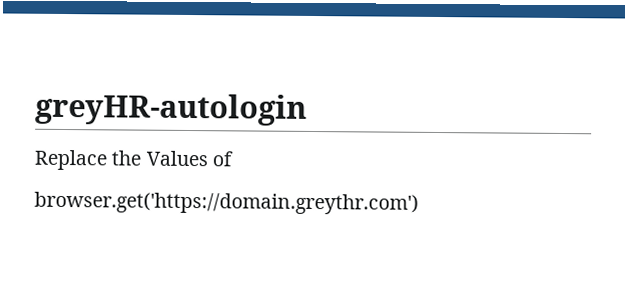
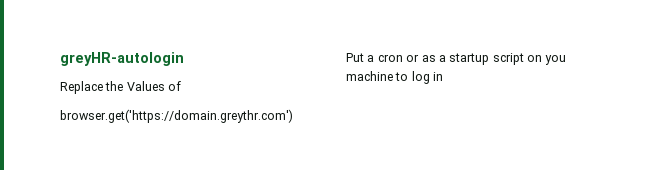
+ Put a cron or as a startup script on you machine to log in

